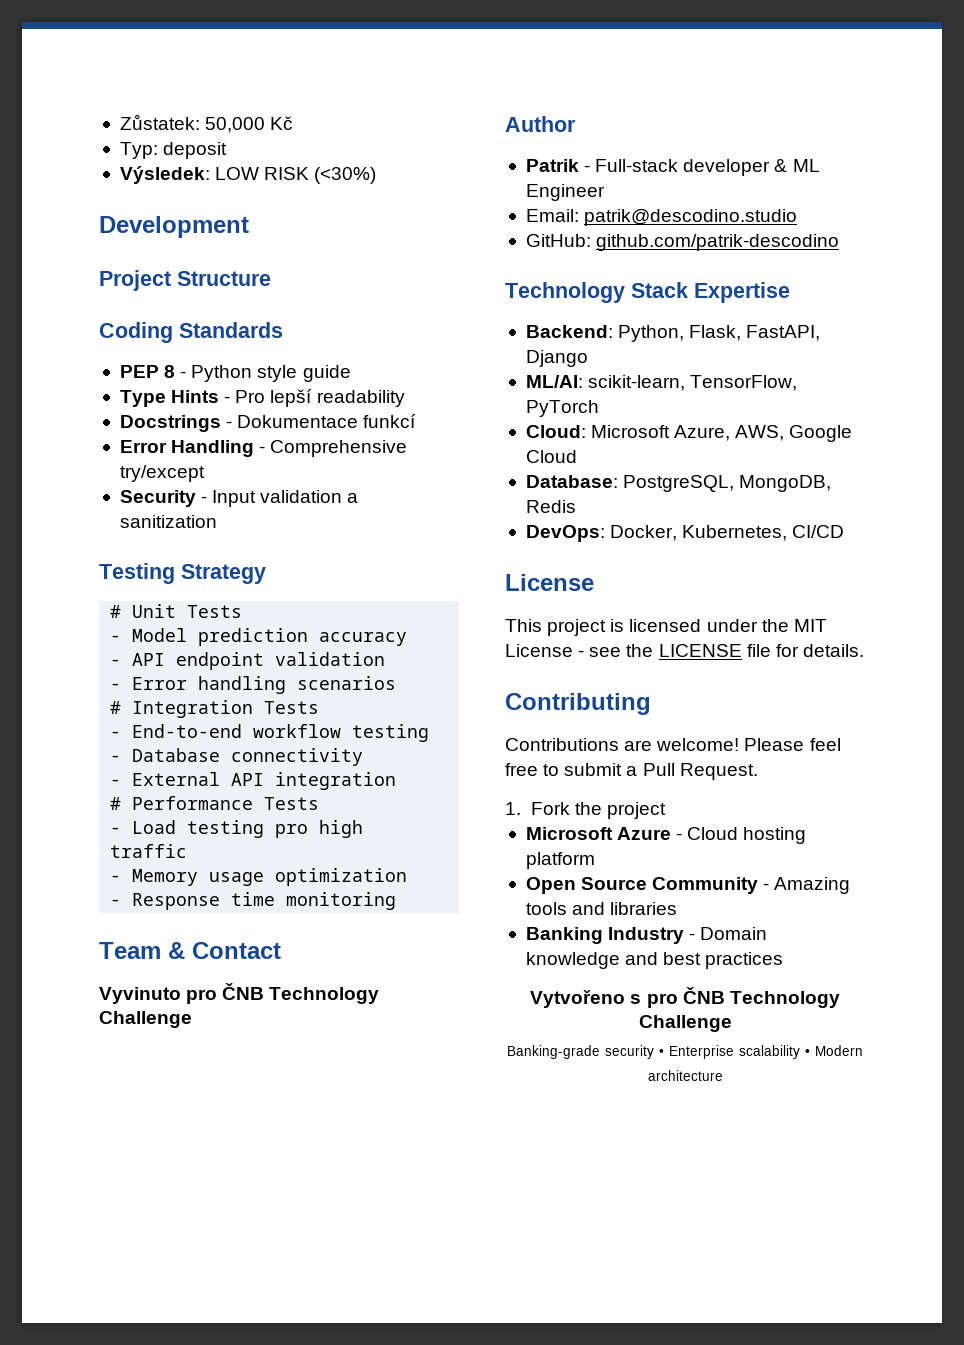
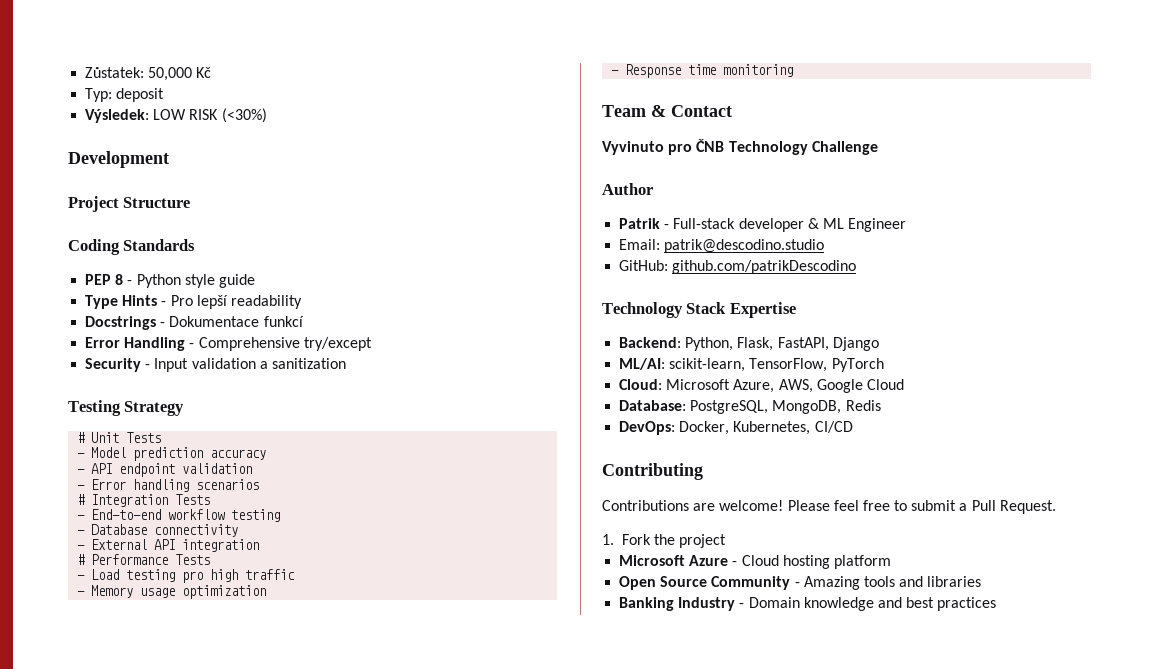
- GitHub: github.com/patrik-descodino
+ GitHub: github.com/patrikDescodino
  DevOps: Docker, Kubernetes, CI/CD
- License
- This project is licensed under the MIT License - see the LICENSE file for details.
- Vytvořeno s pro ČNB Technology Challenge
- Banking-grade security • Enterprise scalability • Modern architecture

